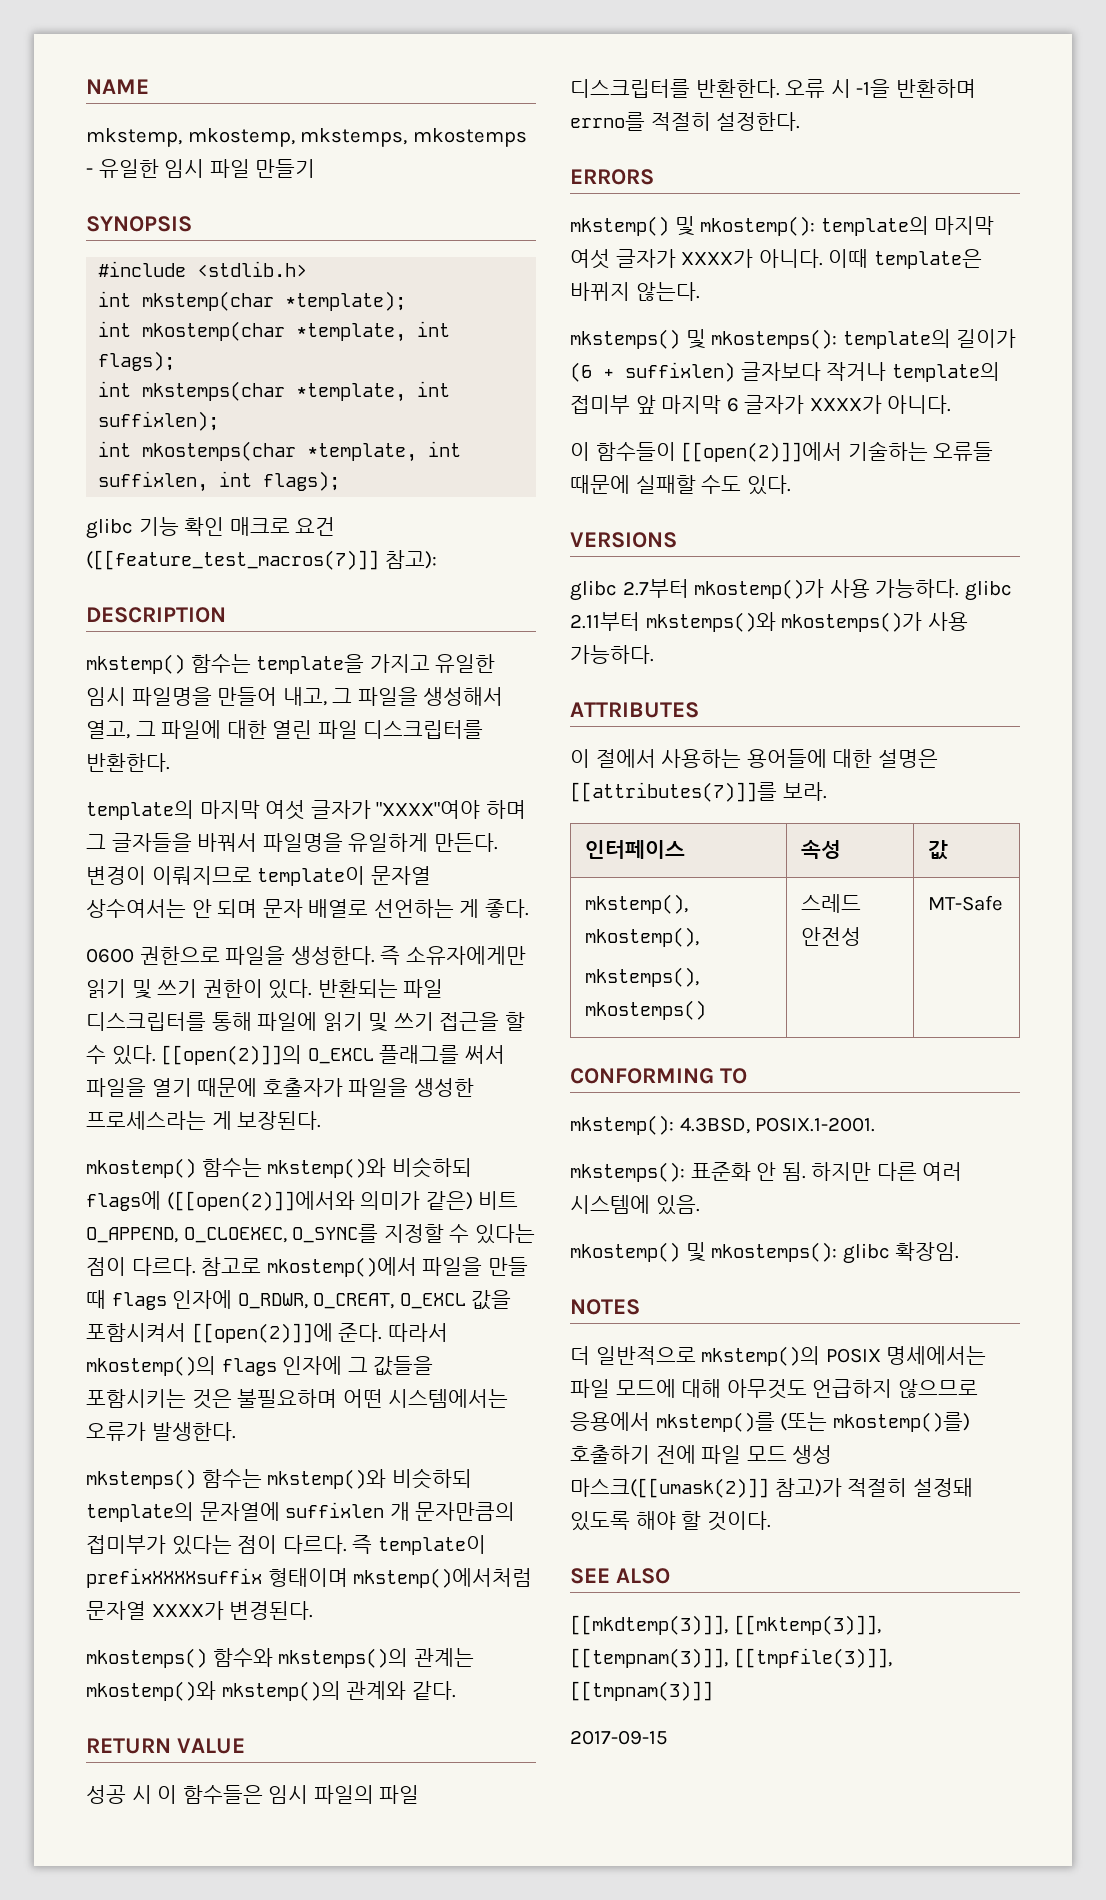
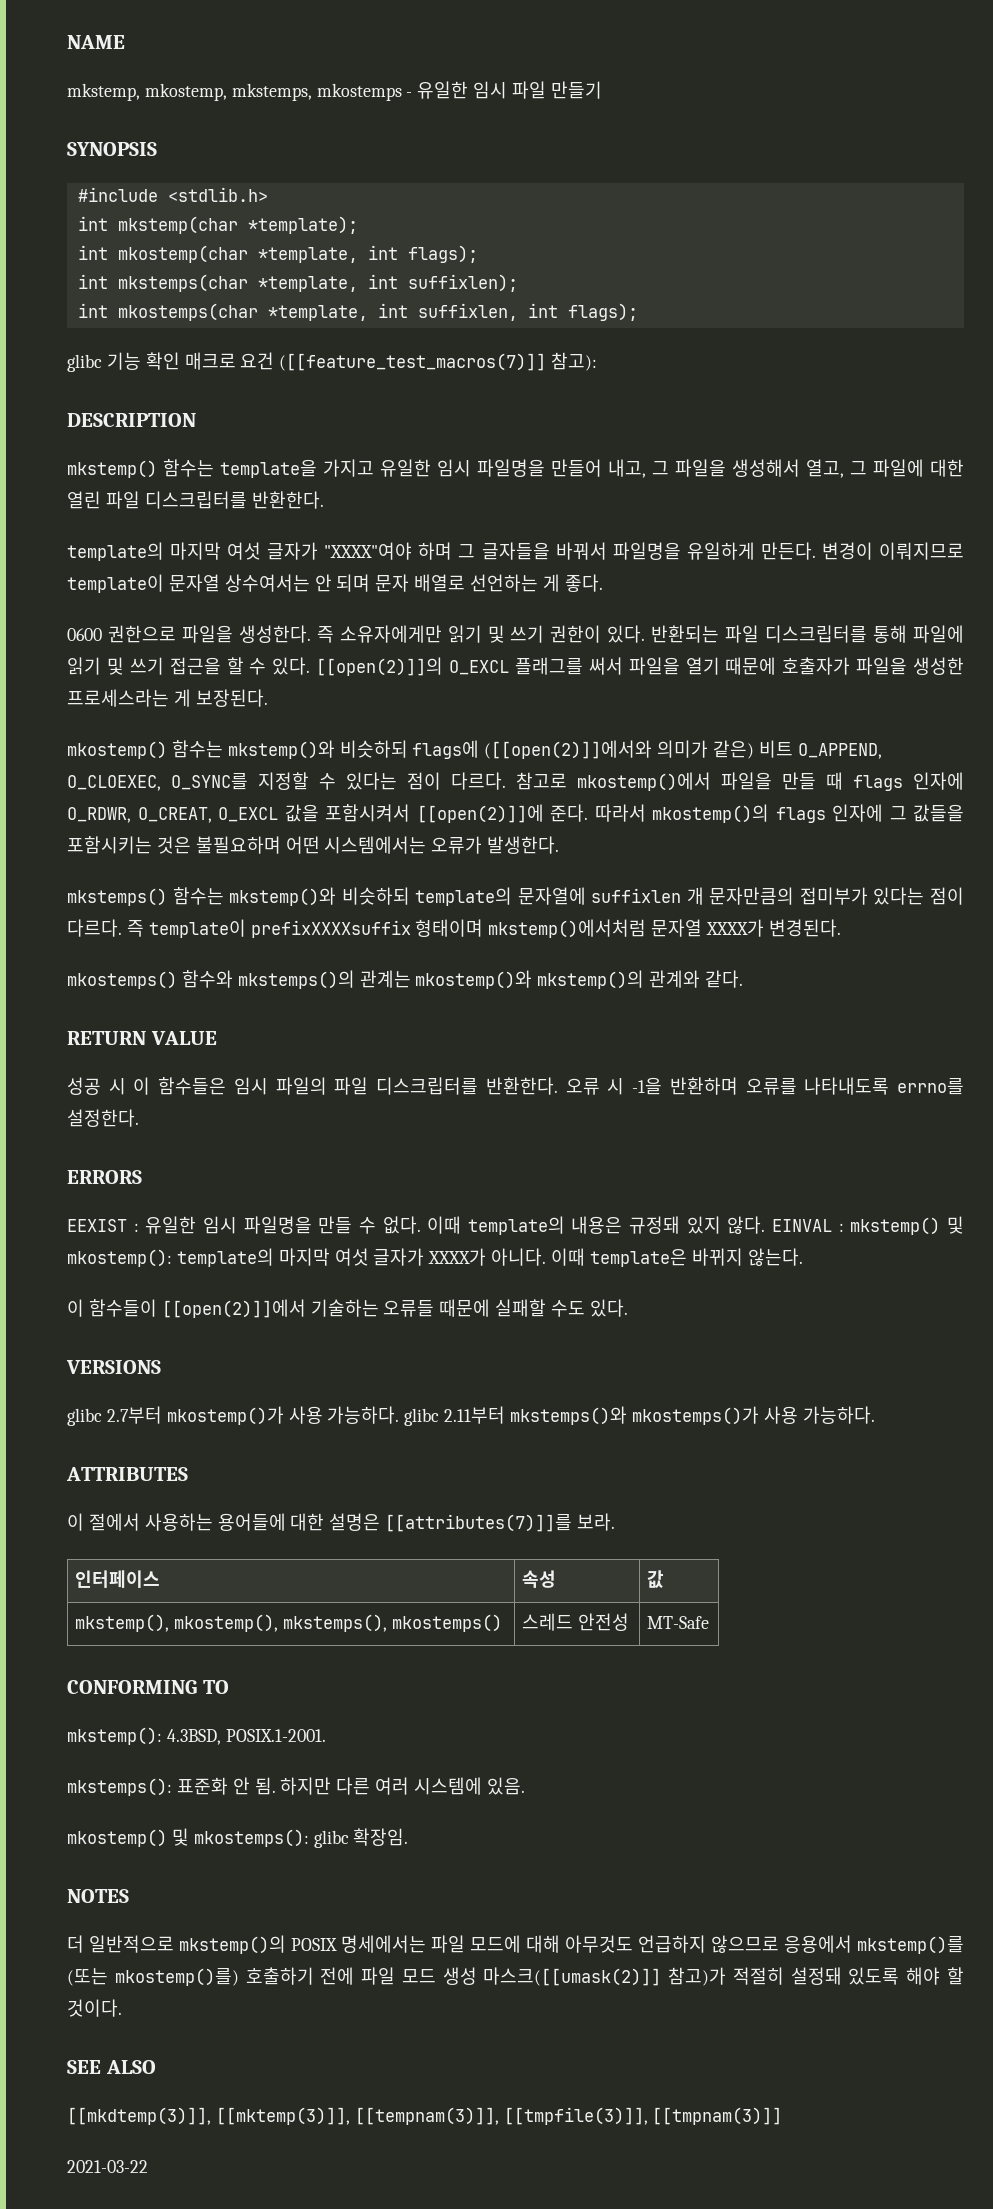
- 오류 시 -1을 반환하며 errno를 적절히 설정한다.
+ 오류 시 -1을 반환하며 오류를 나타내도록 errno를 설정한다.
- mkstemp() 및 mkostemp(): template의 마지막 여섯 글자가 XXXX가 아니다.
+ EEXIST : 유일한 임시 파일명을 만들 수 없다. 이때 template의 내용은 규정돼 있지 않다. EINVAL : mkstemp() 및 mkostemp(): template의 마지막 여섯 글자가 XXXX가 아니다.
- mkstemps() 및 mkostemps(): template의 길이가 (6 + suffixlen) 글자보다 작거나 template의 접미부 앞 마지막 6 글자가 XXXX가 아니다.
- mkstemp(), mkostemp(),
- mkstemps(), mkostemps() | 스레드 안전성 | MT-Safe
+ mkstemp(), mkostemp(), mkstemps(), mkostemps() | 스레드 안전성 | MT-Safe
- 2017-09-15
+ 2021-03-22

